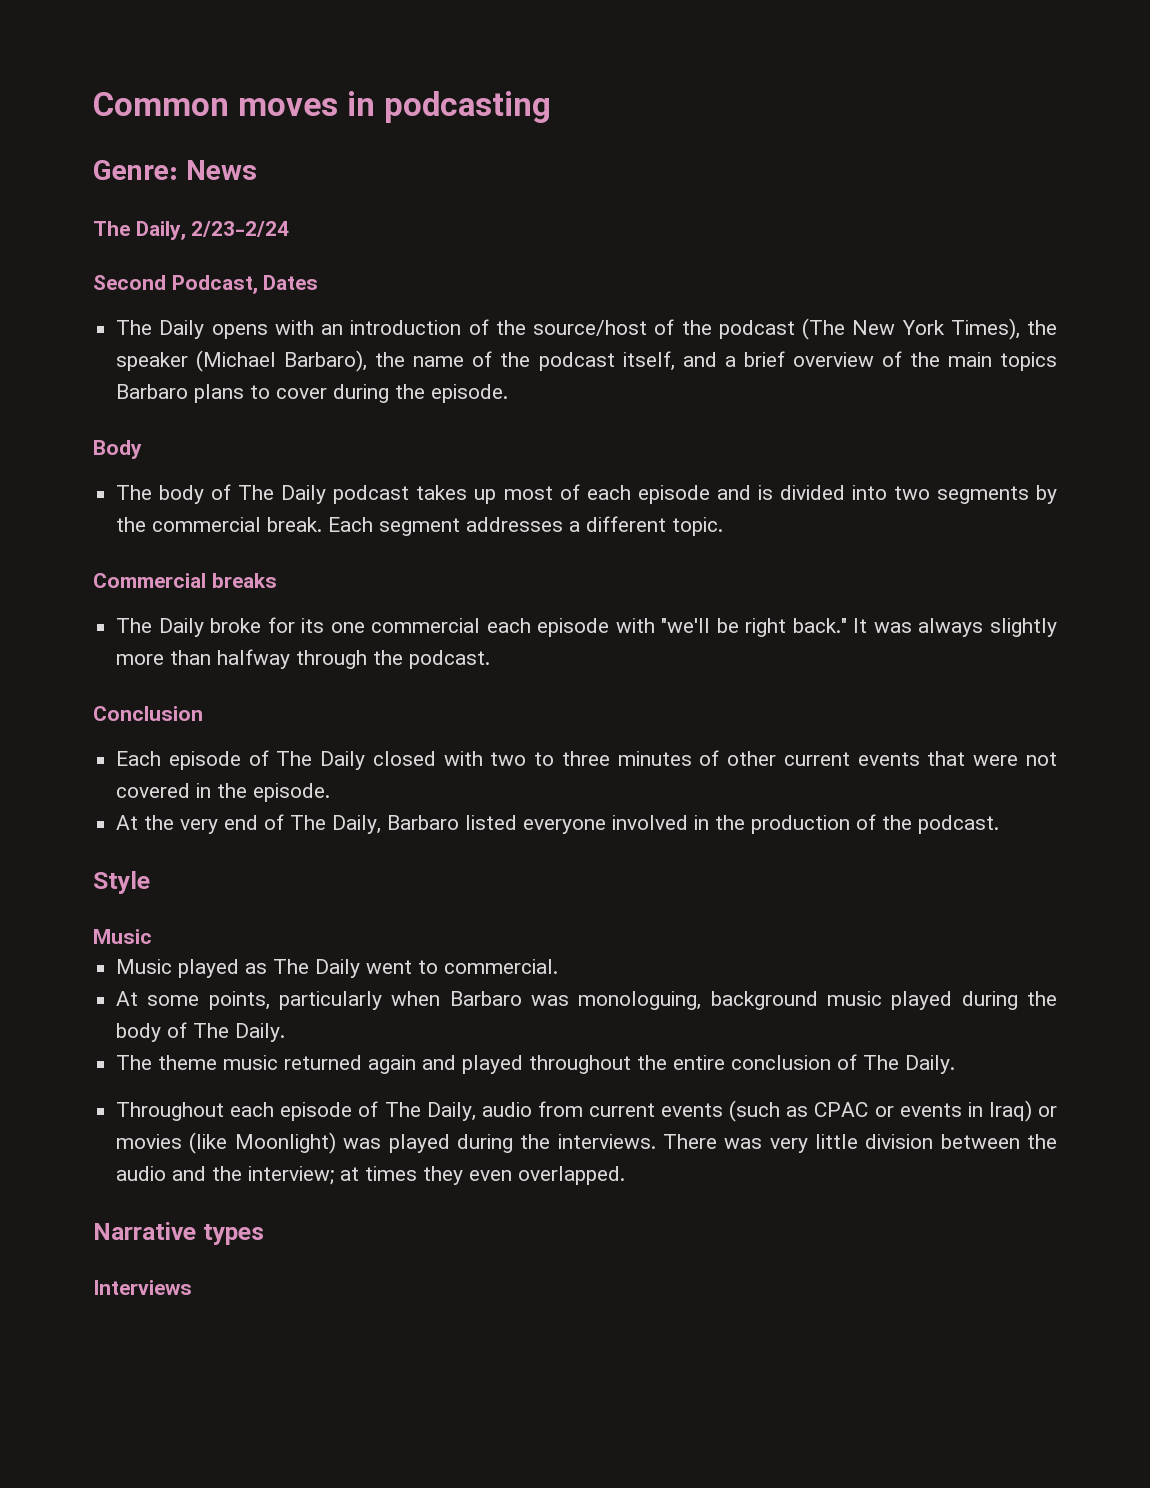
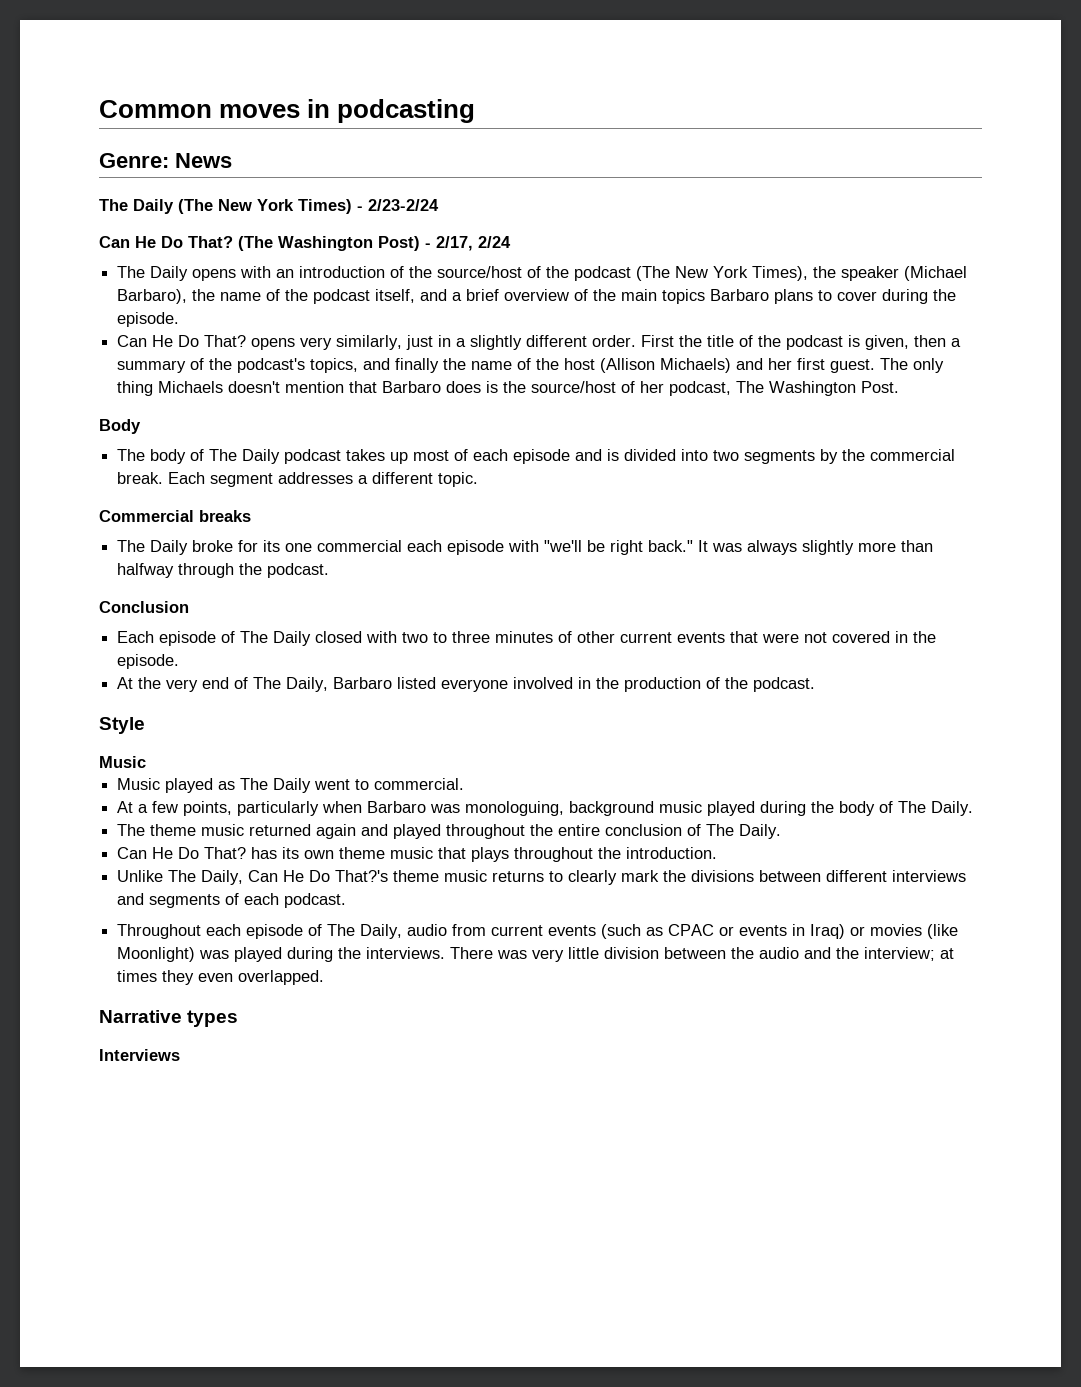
- The Daily, 2/23-2/24
- Second Podcast, Dates
+ The Daily (The New York Times) - 2/23-2/24
+ Can He Do That? (The Washington Post) - 2/17, 2/24
+ Can He Do That? opens very similarly, just in a slightly different order. First the title of the podcast is given, then a summary of the podcast's topics, and finally the name of the host (Allison Michaels) and her first guest. The only thing Michaels doesn't mention that Barbaro does is the source/host of her podcast, The Washington Post.
- At some points, particularly when Barbaro was monologuing, background music played during the body of The Daily.
+ At a few points, particularly when Barbaro was monologuing, background music played during the body of The Daily.
+ Can He Do That? has its own theme music that plays throughout the introduction.
+ Unlike The Daily, Can He Do That?'s theme music returns to clearly mark the divisions between different interviews and segments of each podcast.

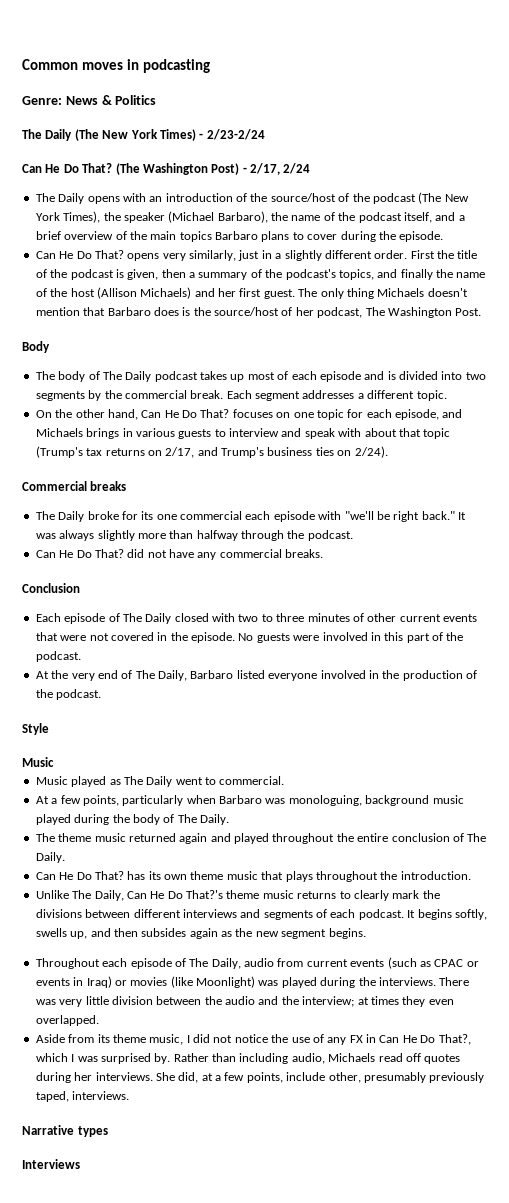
- Genre: News
+ Genre: News & Politics
+ On the other hand, Can He Do That? focuses on one topic for each episode, and Michaels brings in various guests to interview and speak with about that topic (Trump's tax returns on 2/17, and Trump's business ties on 2/24).
+ Can He Do That? did not have any commercial breaks.
+ No guests were involved in this part of the podcast.
+ It begins softly, swells up, and then subsides again as the new segment begins.
+ Aside from its theme music, I did not notice the use of any FX in Can He Do That?, which I was surprised by. Rather than including audio, Michaels read off quotes during her interviews. She did, at a few points, include other, presumably previously taped, interviews.

